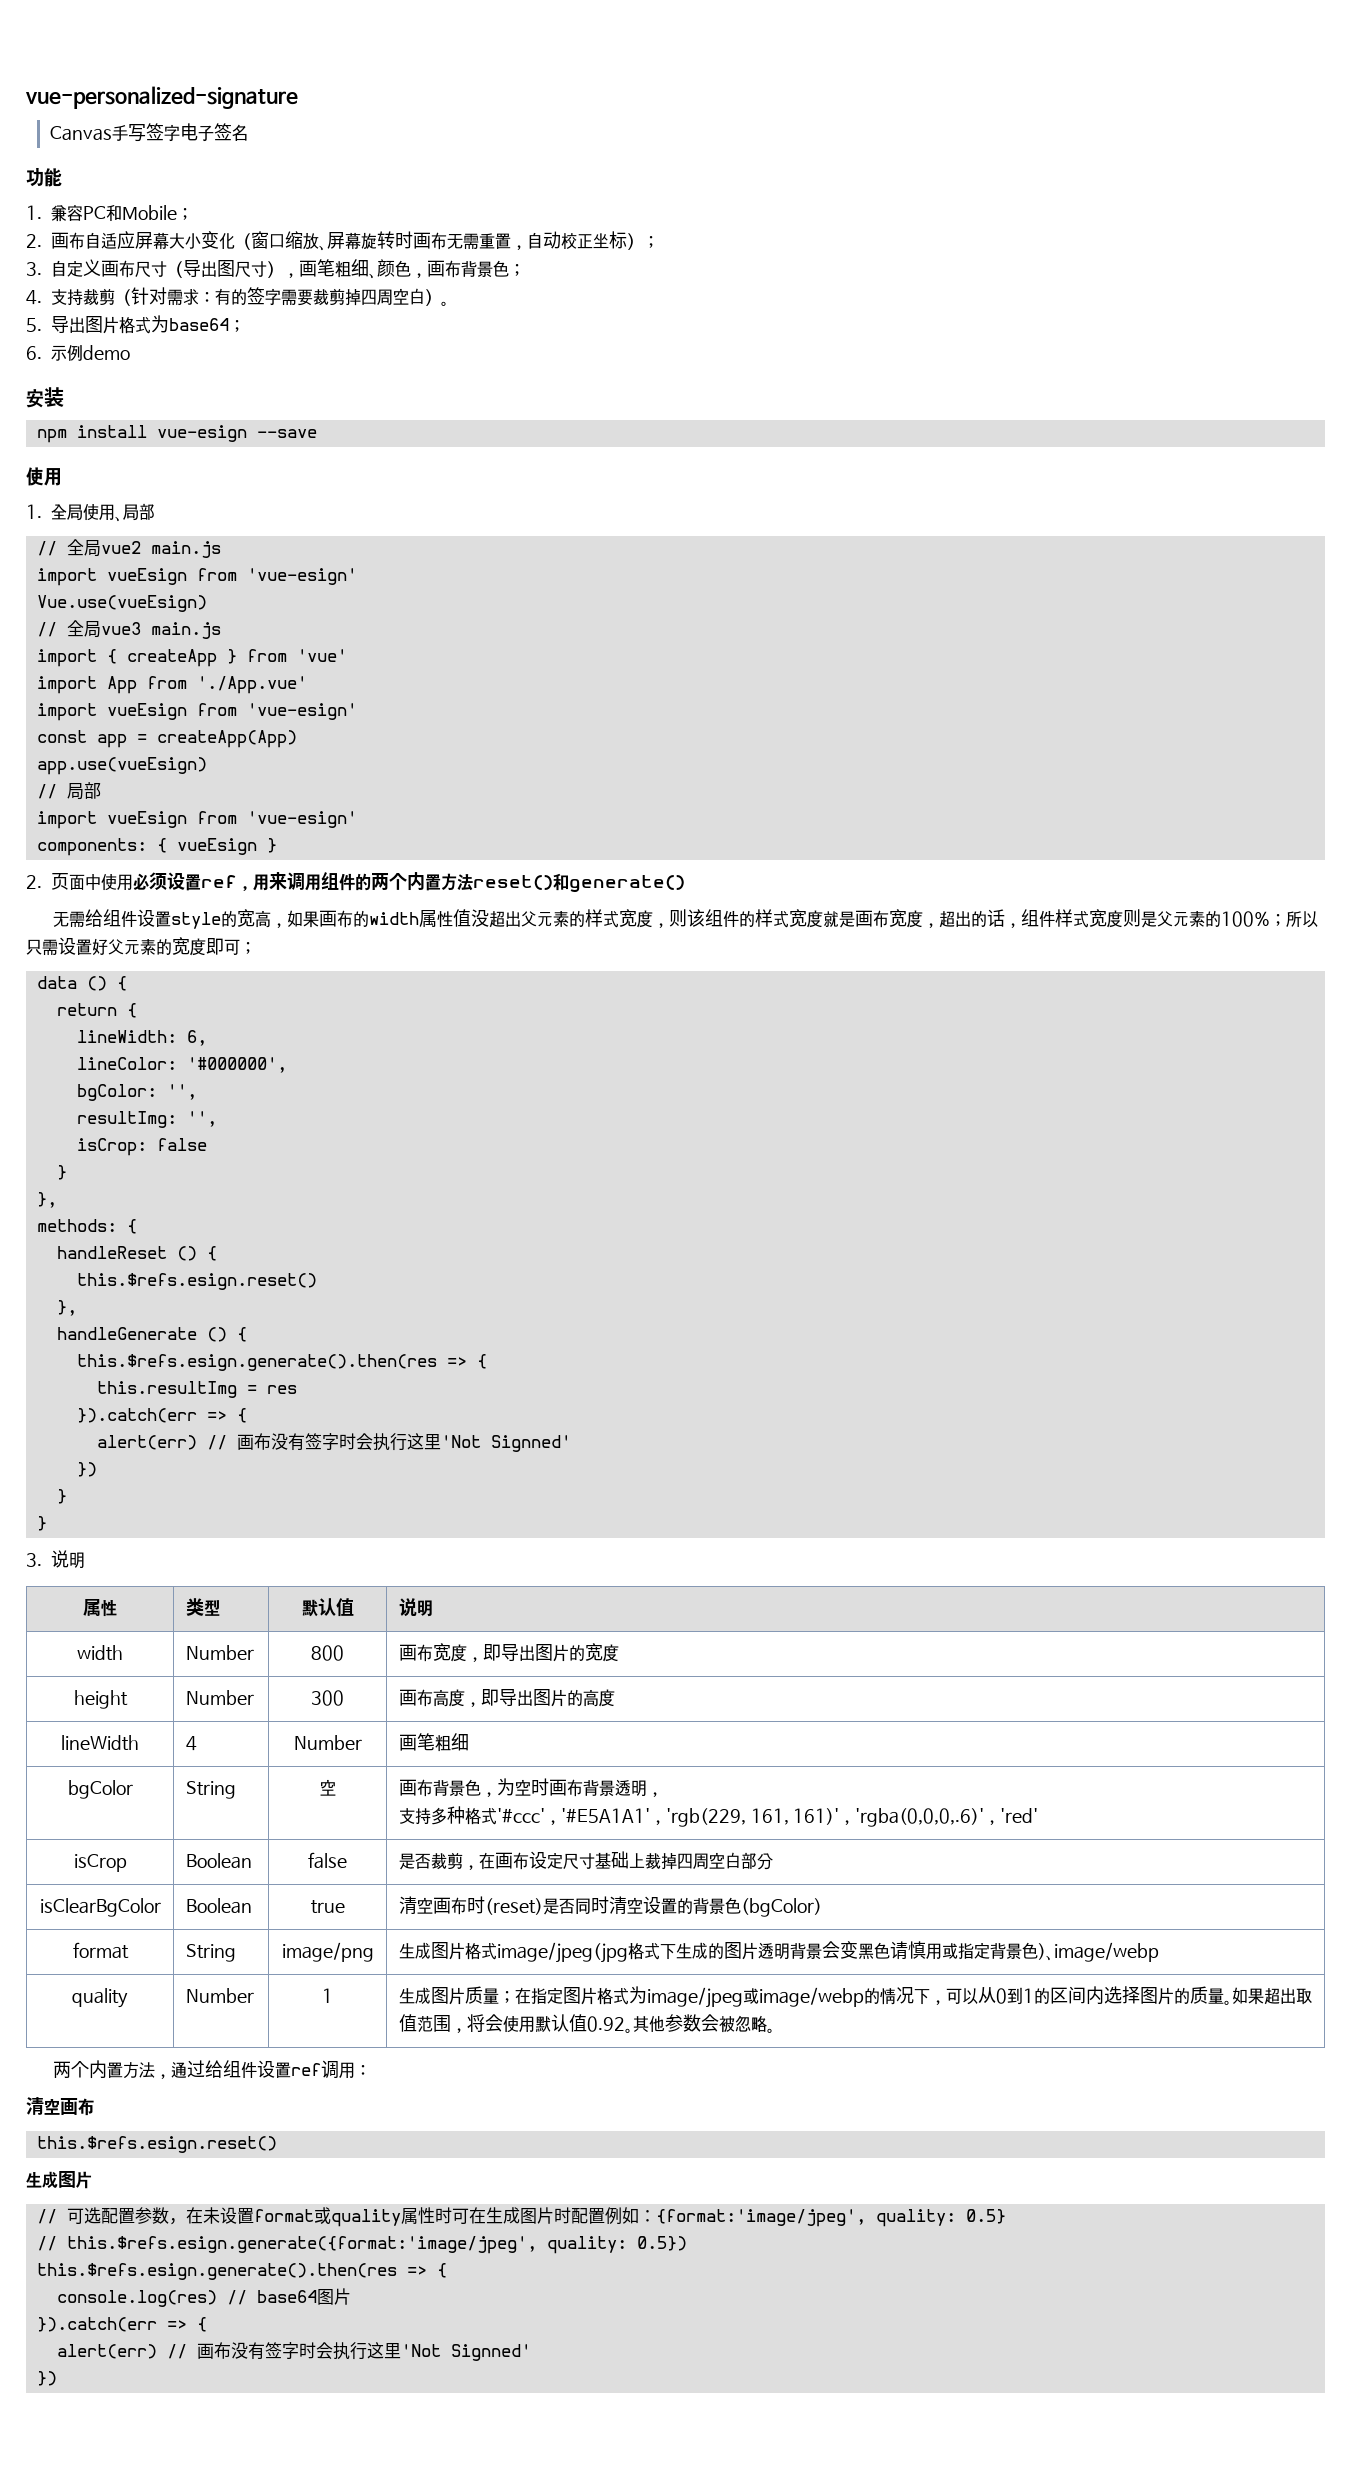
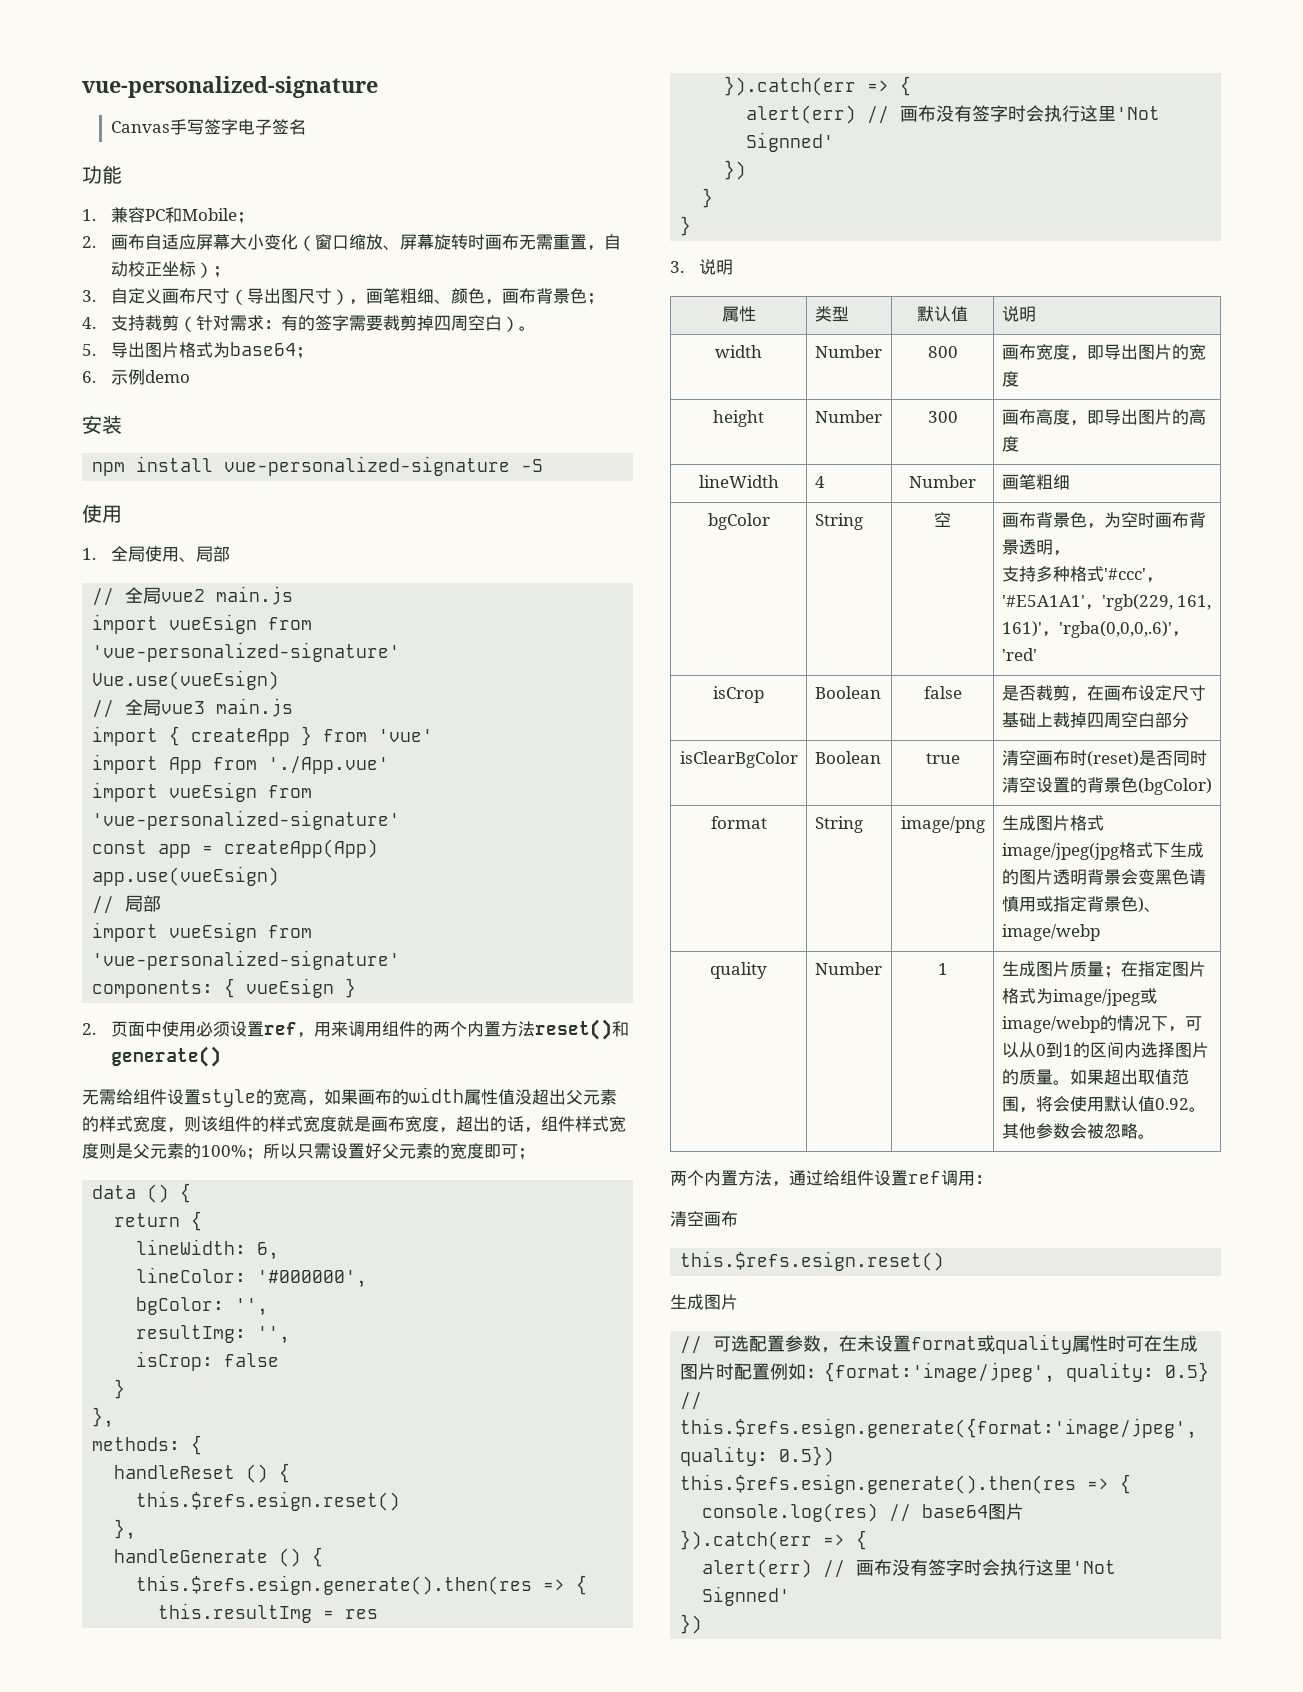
- npm install vue-esign --save
+ npm install vue-personalized-signature -S
  // 全局vue2 main.js
- import vueEsign from 'vue-esign'
+ import vueEsign from 'vue-personalized-signature'
  import App from './App.vue'
- import vueEsign from 'vue-esign'
+ import vueEsign from 'vue-personalized-signature'
  // 局部
- import vueEsign from 'vue-esign'
+ import vueEsign from 'vue-personalized-signature'

